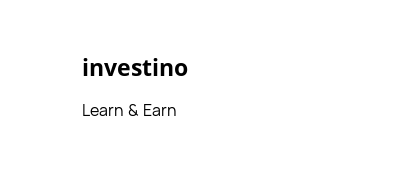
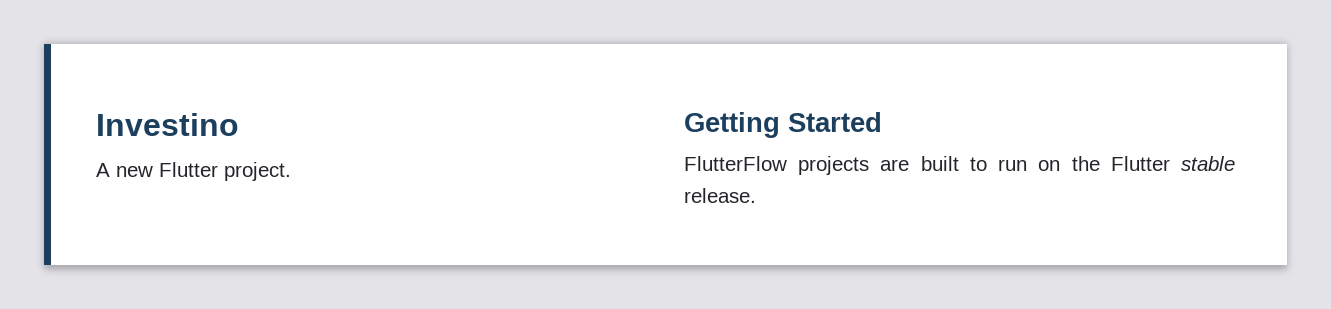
- investino
- Learn & Earn
+ Investino
+ A new Flutter project.
+ Getting Started
+ FlutterFlow projects are built to run on the Flutter stable release.

